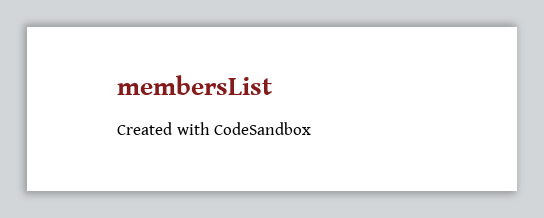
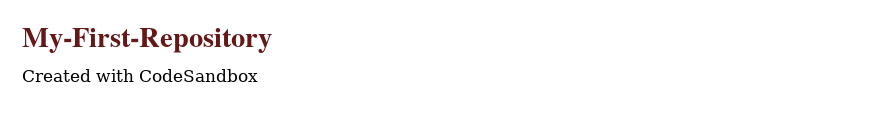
- membersList
+ My-First-Repository

